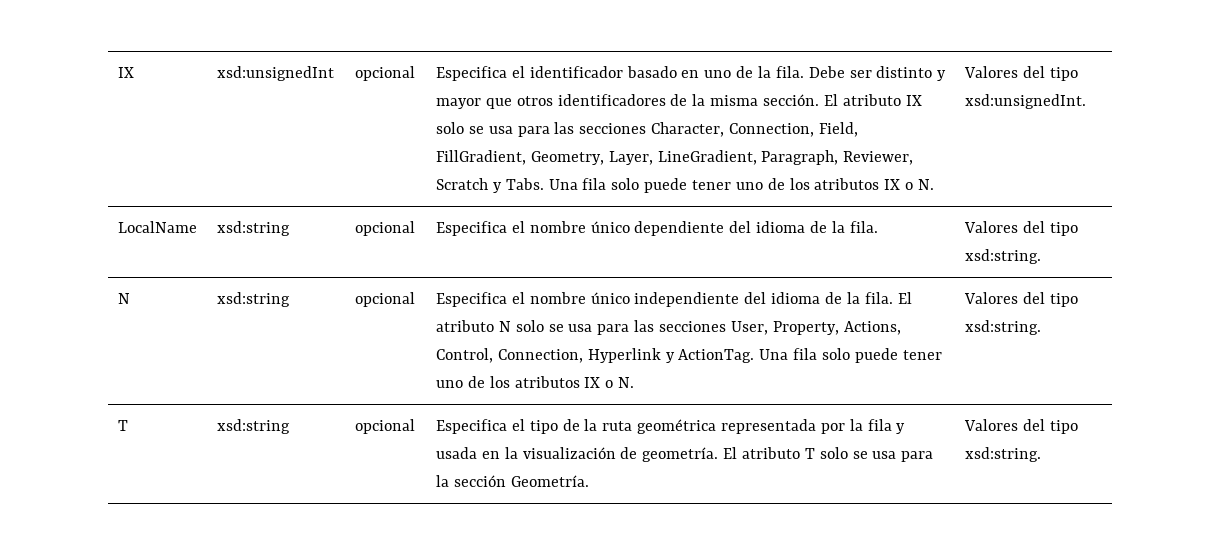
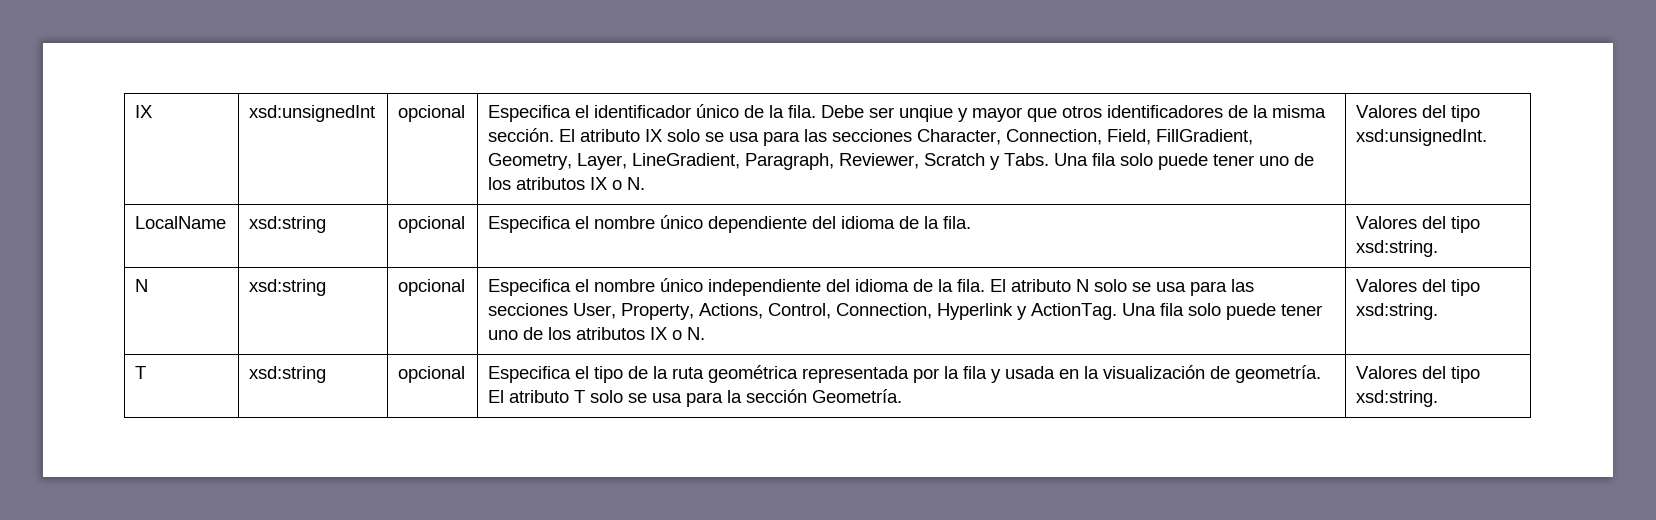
- Especifica el identificador basado en uno de la fila.
+ Especifica el identificador único de la fila.
- Debe ser distinto y mayor que otros identificadores de la misma sección.
+ Debe ser unqiue y mayor que otros identificadores de la misma sección.

